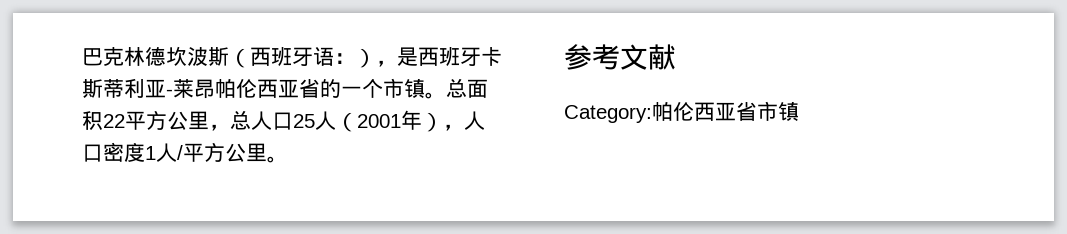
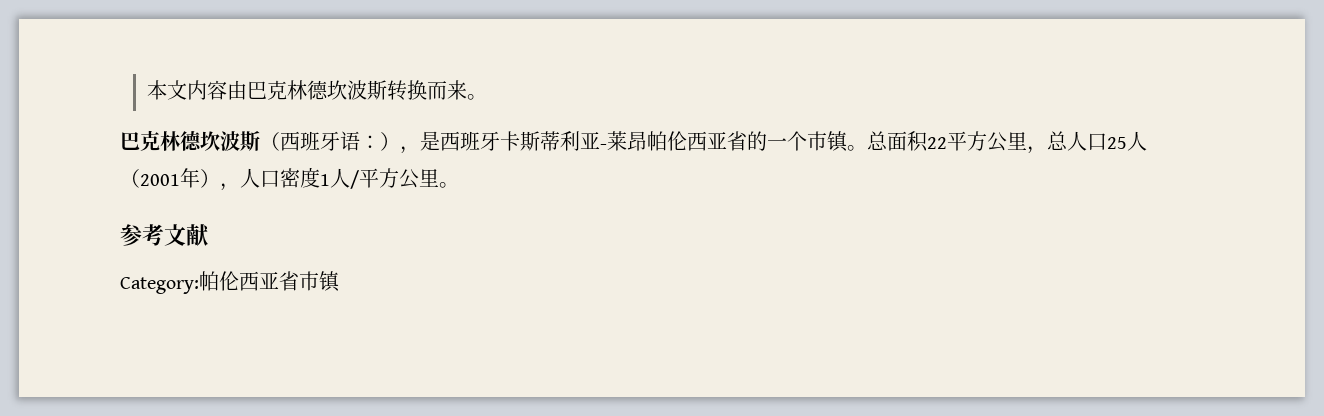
+ 本文内容由巴克林德坎波斯转换而来。

